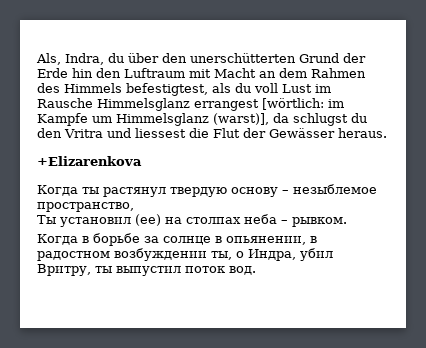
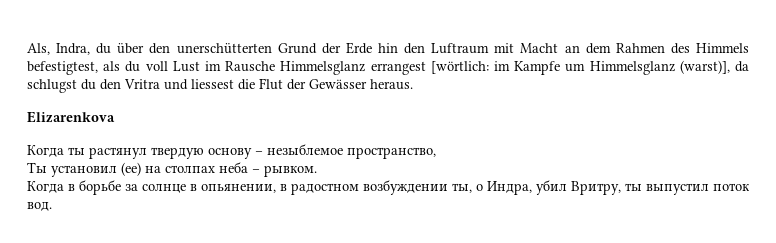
- +Elizarenkova
+ Elizarenkova

